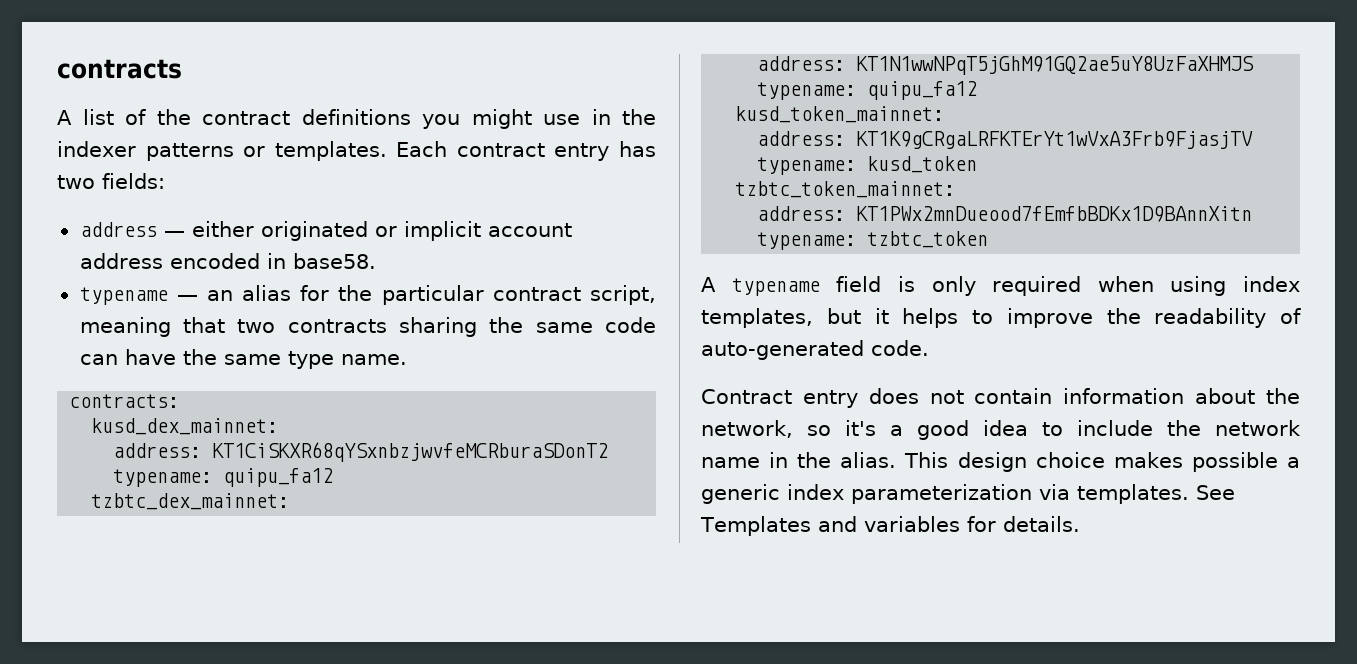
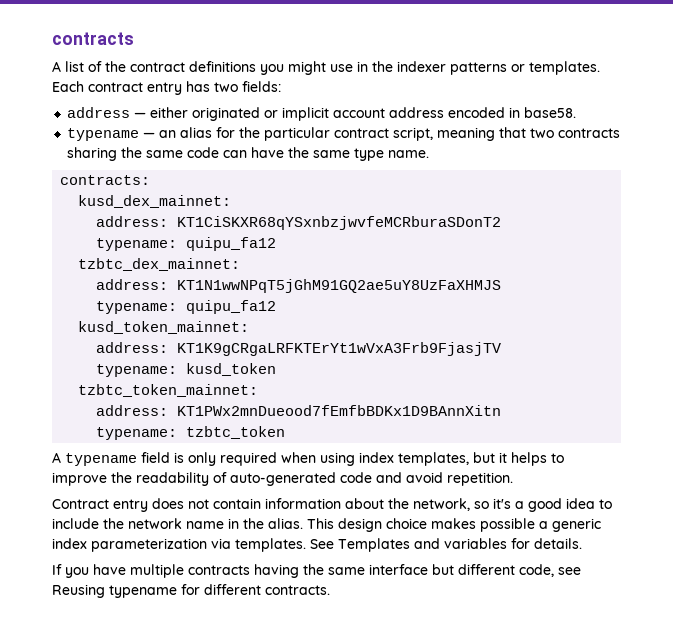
- A typename field is only required when using index templates, but it helps to improve the readability of auto-generated code.
+ A typename field is only required when using index templates, but it helps to improve the readability of auto-generated code and avoid repetition.
+ If you have multiple contracts having the same interface but different code, see Reusing typename for different contracts.

